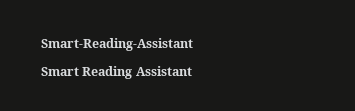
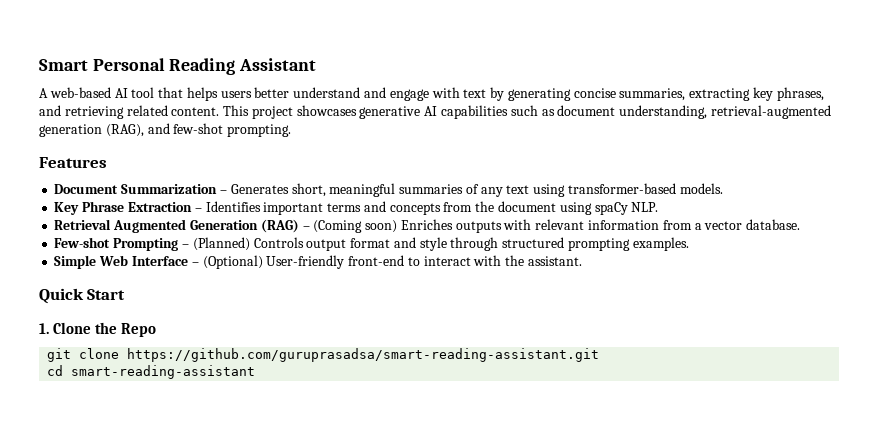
- Smart-Reading-Assistant
- Smart Reading Assistant
+ Smart Personal Reading Assistant
+ A web-based AI tool that helps users better understand and engage with text by generating concise summaries, extracting key phrases, and retrieving related content. This project showcases generative AI capabilities such as document understanding, retrieval-augmented generation (RAG), and few-shot prompting.
+ Features
+ Document Summarization – Generates short, meaningful summaries of any text using transformer-based models.
+ Key Phrase Extraction – Identifies important terms and concepts from the document using spaCy NLP.
+ Retrieval Augmented Generation (RAG) – (Coming soon) Enriches outputs with relevant information from a vector database.
+ Few-shot Prompting – (Planned) Controls output format and style through structured prompting examples.
+ Simple Web Interface – (Optional) User-friendly front-end to interact with the assistant.
+ Quick Start
+ 1. Clone the Repo
+ git clone https://github.com/guruprasadsa/smart-reading-assistant.git
+ cd smart-reading-assistant

